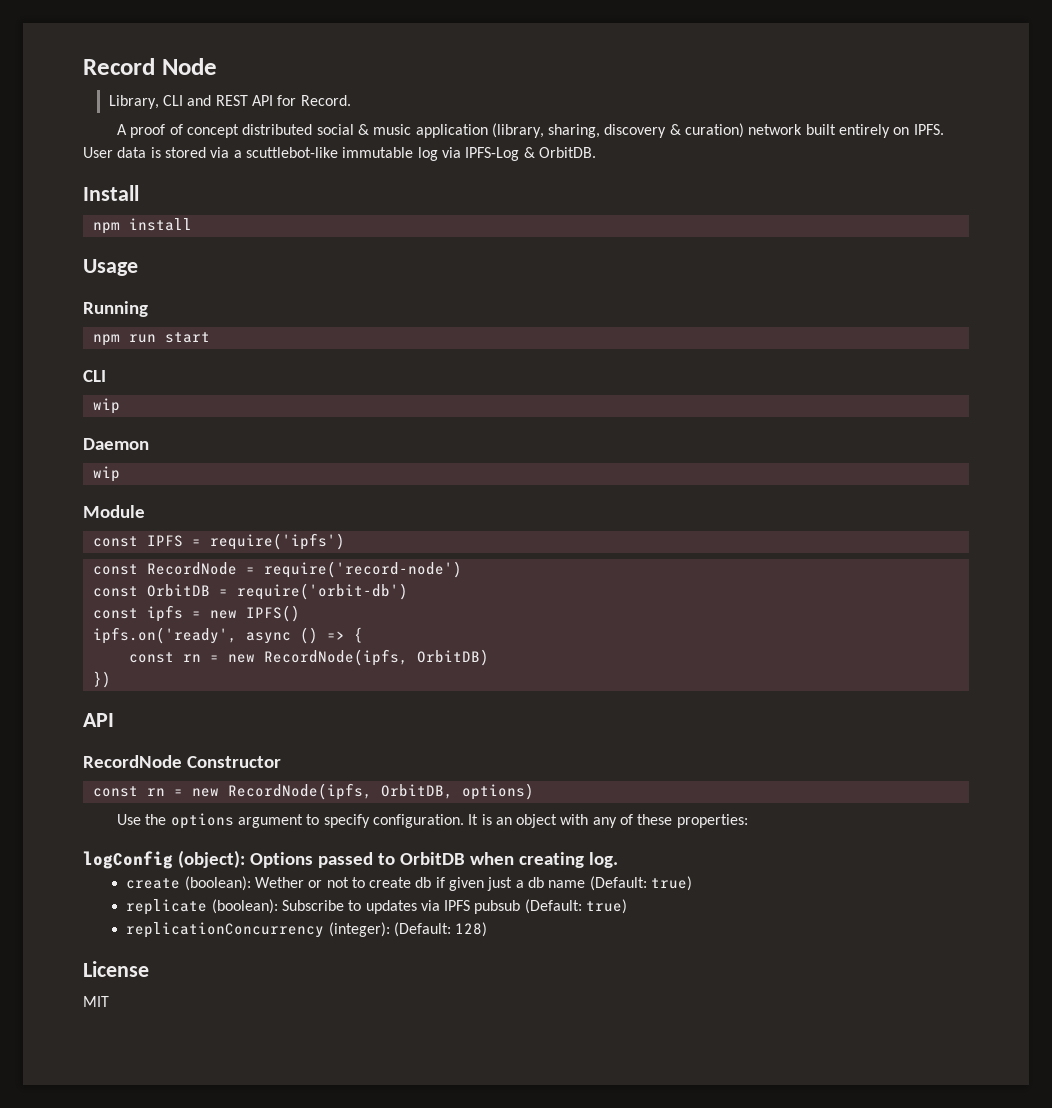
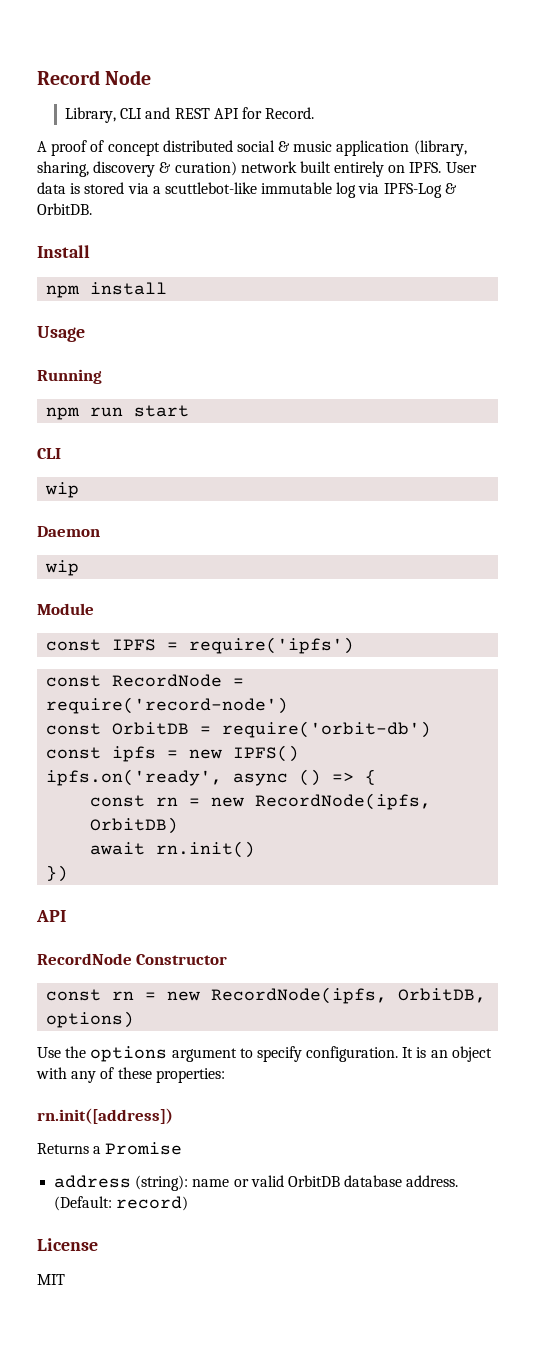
+ await rn.init()
- logConfig (object): Options passed to OrbitDB when creating log.
- create (boolean): Wether or not to create db if given just a db name (Default: true)
- replicate (boolean): Subscribe to updates via IPFS pubsub (Default: true)
- replicationConcurrency (integer): (Default: 128)
+ rn.init([address])
+ Returns a Promise
+ address (string): name or valid OrbitDB database address. (Default: record)

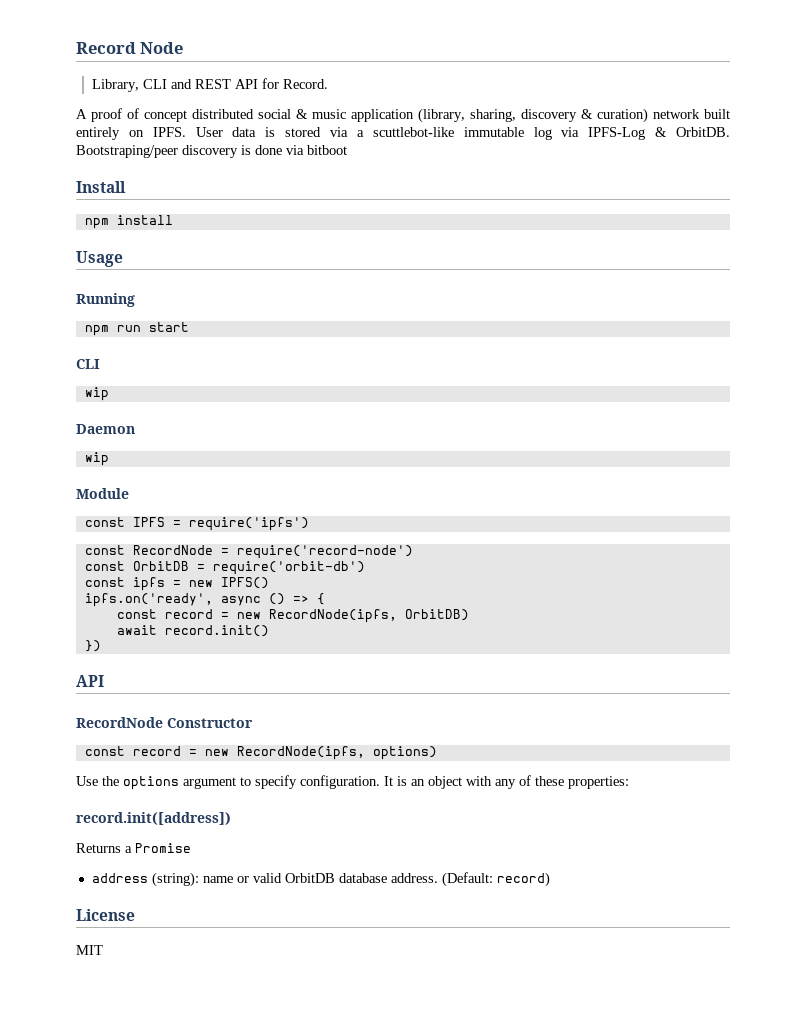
+ Bootstraping/peer discovery is done via bitboot
- const rn = new RecordNode(ipfs, OrbitDB)
+ const record = new RecordNode(ipfs, OrbitDB)
- await rn.init()
+ await record.init()
- const rn = new RecordNode(ipfs, OrbitDB, options)
+ const record = new RecordNode(ipfs, options)
- rn.init([address])
+ record.init([address])

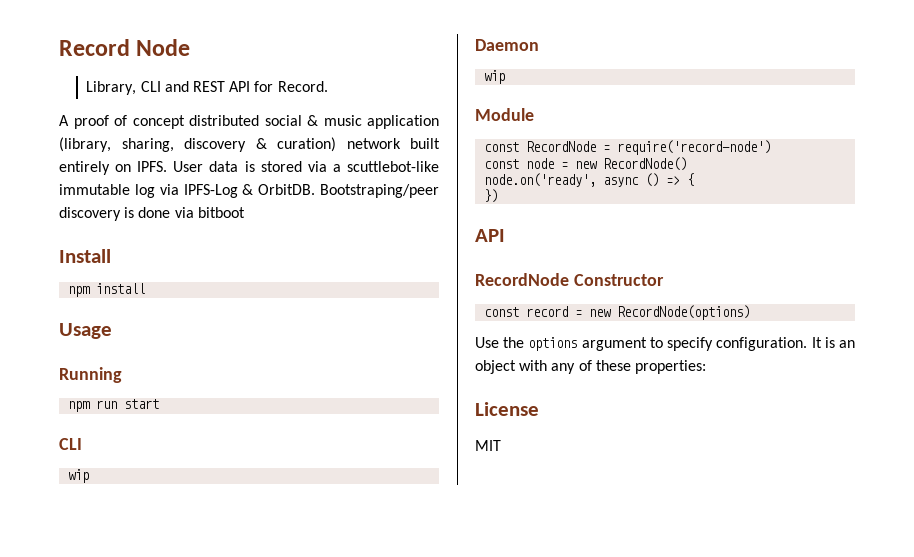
- const IPFS = require('ipfs')
- const OrbitDB = require('orbit-db')
- const ipfs = new IPFS()
- ipfs.on('ready', async () => {
- const record = new RecordNode(ipfs, OrbitDB)
- await record.init()
+ const node = new RecordNode()
+ node.on('ready', async () => {
- const record = new RecordNode(ipfs, options)
+ const record = new RecordNode(options)
- record.init([address])
- Returns a Promise
- address (string): name or valid OrbitDB database address. (Default: record)

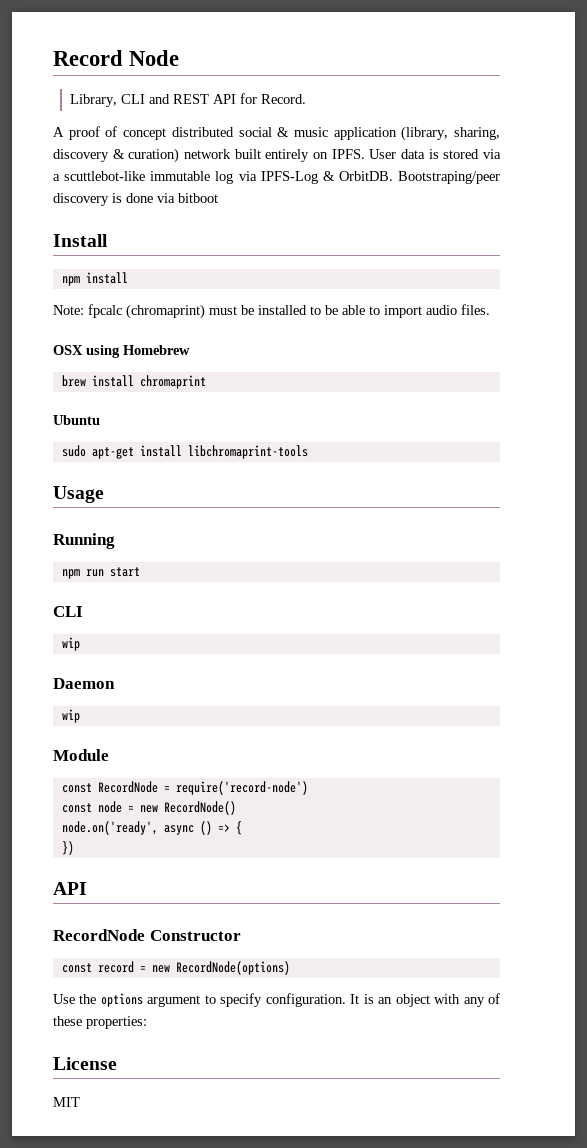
+ Note: fpcalc (chromaprint) must be installed to be able to import audio files.
+ OSX using Homebrew
+ brew install chromaprint
+ Ubuntu
+ sudo apt-get install libchromaprint-tools

